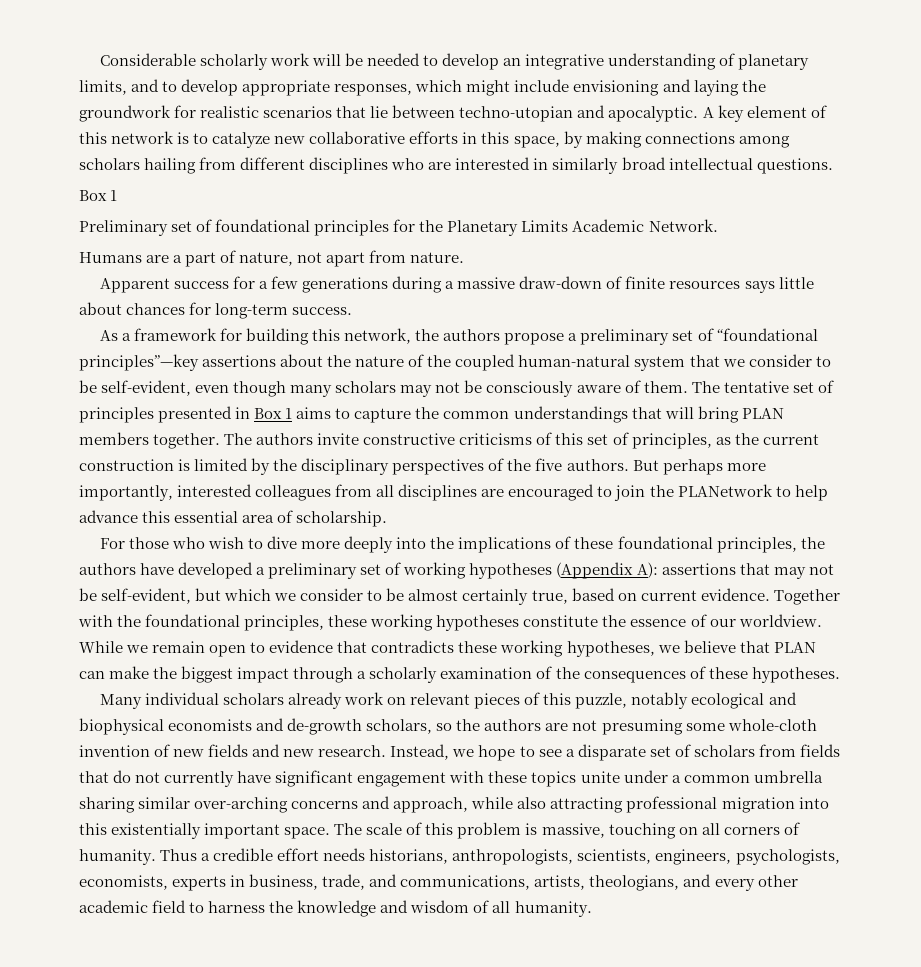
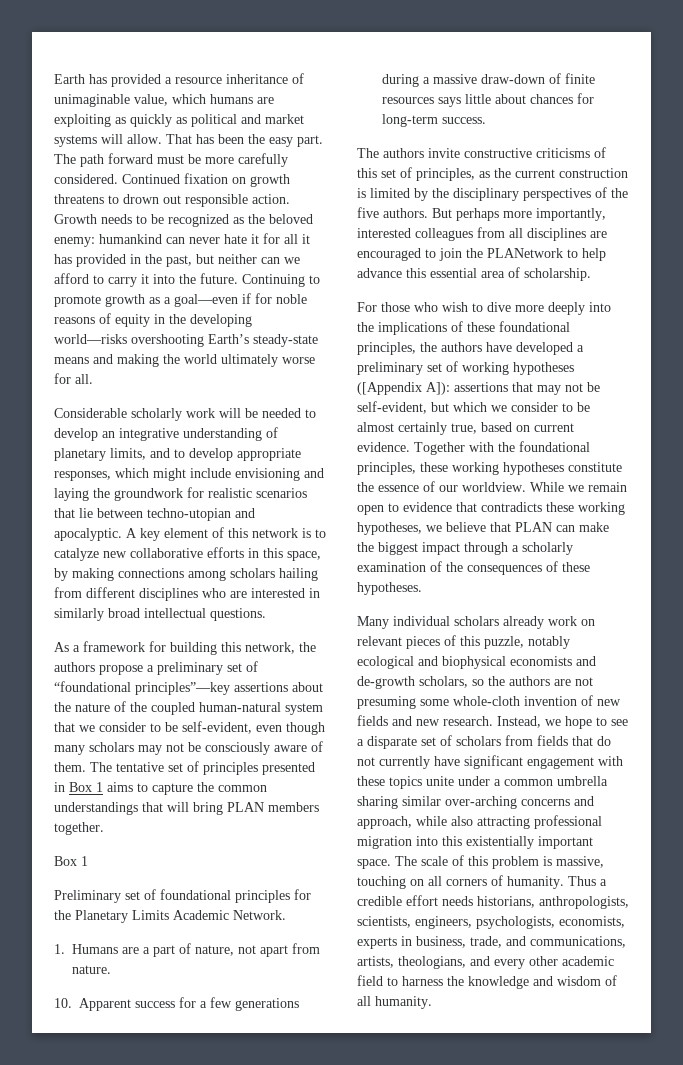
+ Earth has provided a resource inheritance of unimaginable value, which humans are exploiting as quickly as political and market systems will allow. That has been the easy part. The path forward must be more carefully considered. Continued fixation on growth threatens to drown out responsible action. Growth needs to be recognized as the beloved enemy: humankind can never hate it for all it has provided in the past, but neither can we afford to carry it into the future. Continuing to promote growth as a goal—even if for noble reasons of equity in the developing world—risks overshooting Earth’s steady-state means and making the world ultimately worse for all.
  A key element of this network is to catalyze new collaborative efforts in this space, by making connections among scholars hailing from different disciplines who are interested in similarly broad intellectual questions.
- Box 1
- Preliminary set of foundational principles for the Planetary Limits Academic Network.
- Humans are a part of nature, not apart from nature.
- Apparent success for a few generations during a massive draw-down of finite resources says little about chances for long-term success.
- The tentative set of principles presented in Box 1 aims to capture the common understandings that will bring PLAN members together. The authors invite constructive criticisms of this set of principles, as the current construction is limited by the disciplinary perspectives of the five authors.
+ The tentative set of principles presented in Box 1 aims to capture the common understandings that will bring PLAN members together.
+ Box 1
+ Preliminary set of foundational principles for the Planetary Limits Academic Network.
+ 1. Humans are a part of nature, not apart from nature.
+ 10. Apparent success for a few generations during a massive draw-down of finite resources says little about chances for long-term success.
+ The authors invite constructive criticisms of this set of principles, as the current construction is limited by the disciplinary perspectives of the five authors.
- For those who wish to dive more deeply into the implications of these foundational principles, the authors have developed a preliminary set of working hypotheses (Appendix A): assertions that may not be self-evident, but which we consider to be almost certainly true, based on current evidence.
+ For those who wish to dive more deeply into the implications of these foundational principles, the authors have developed a preliminary set of working hypotheses ([Appendix A]): assertions that may not be self-evident, but which we consider to be almost certainly true, based on current evidence.

